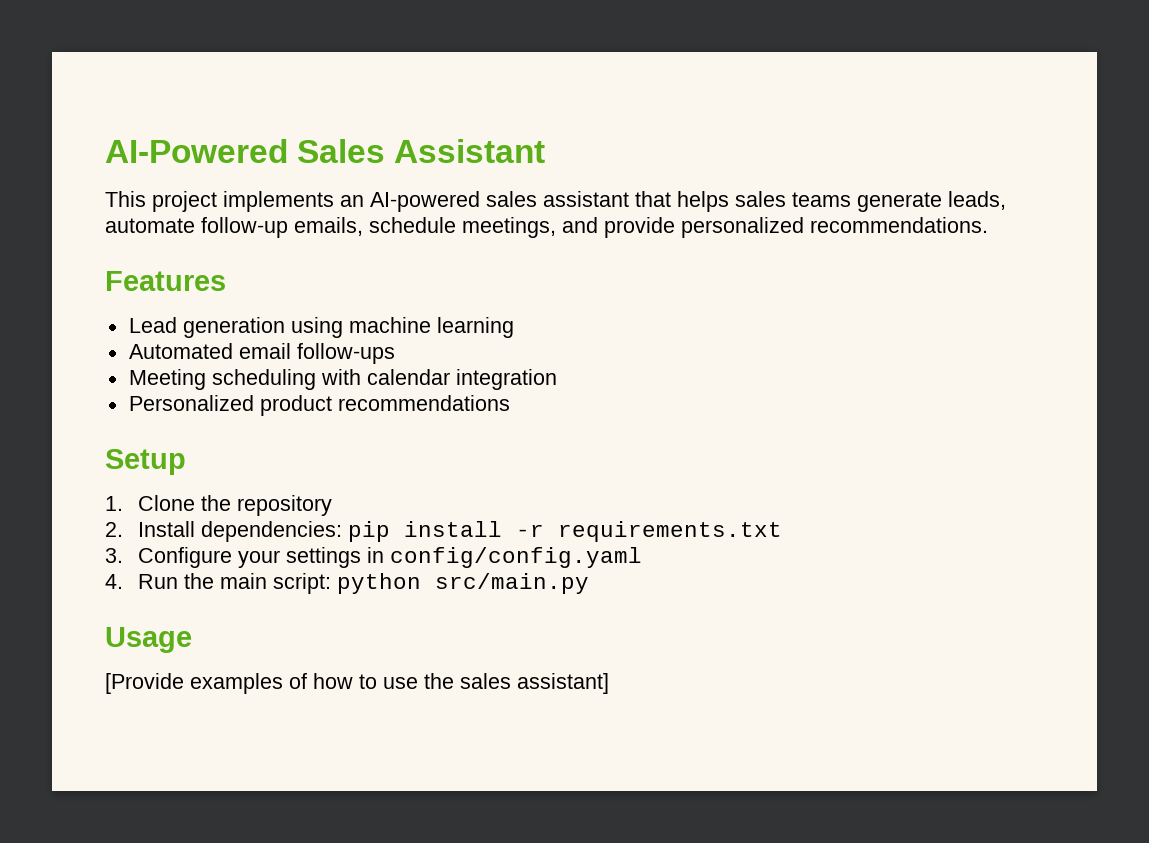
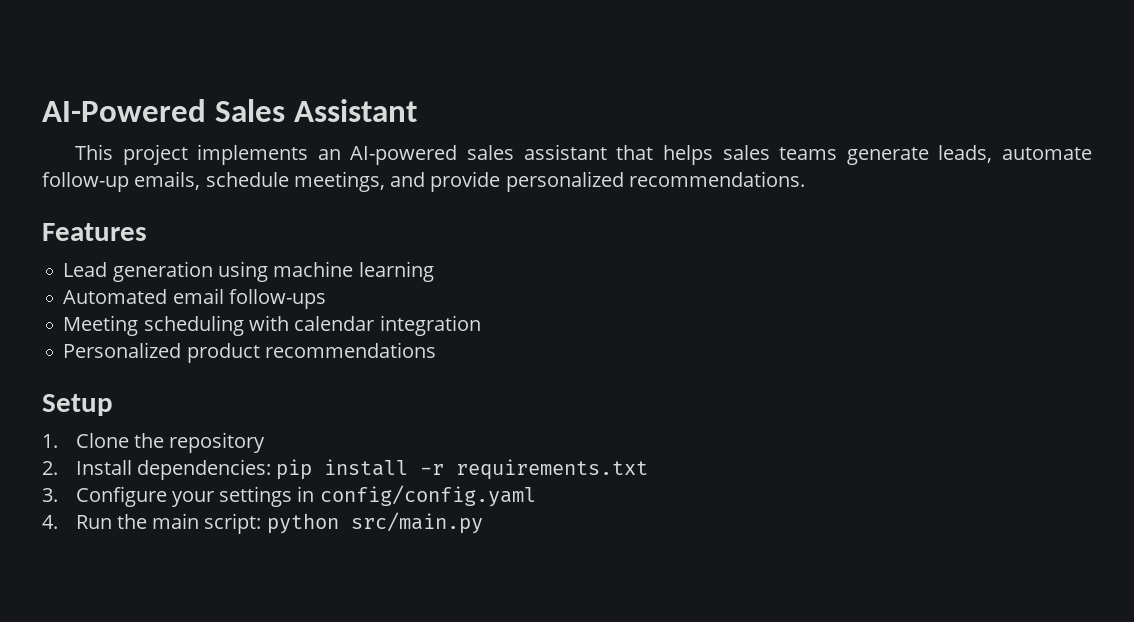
- Usage
- [Provide examples of how to use the sales assistant]

